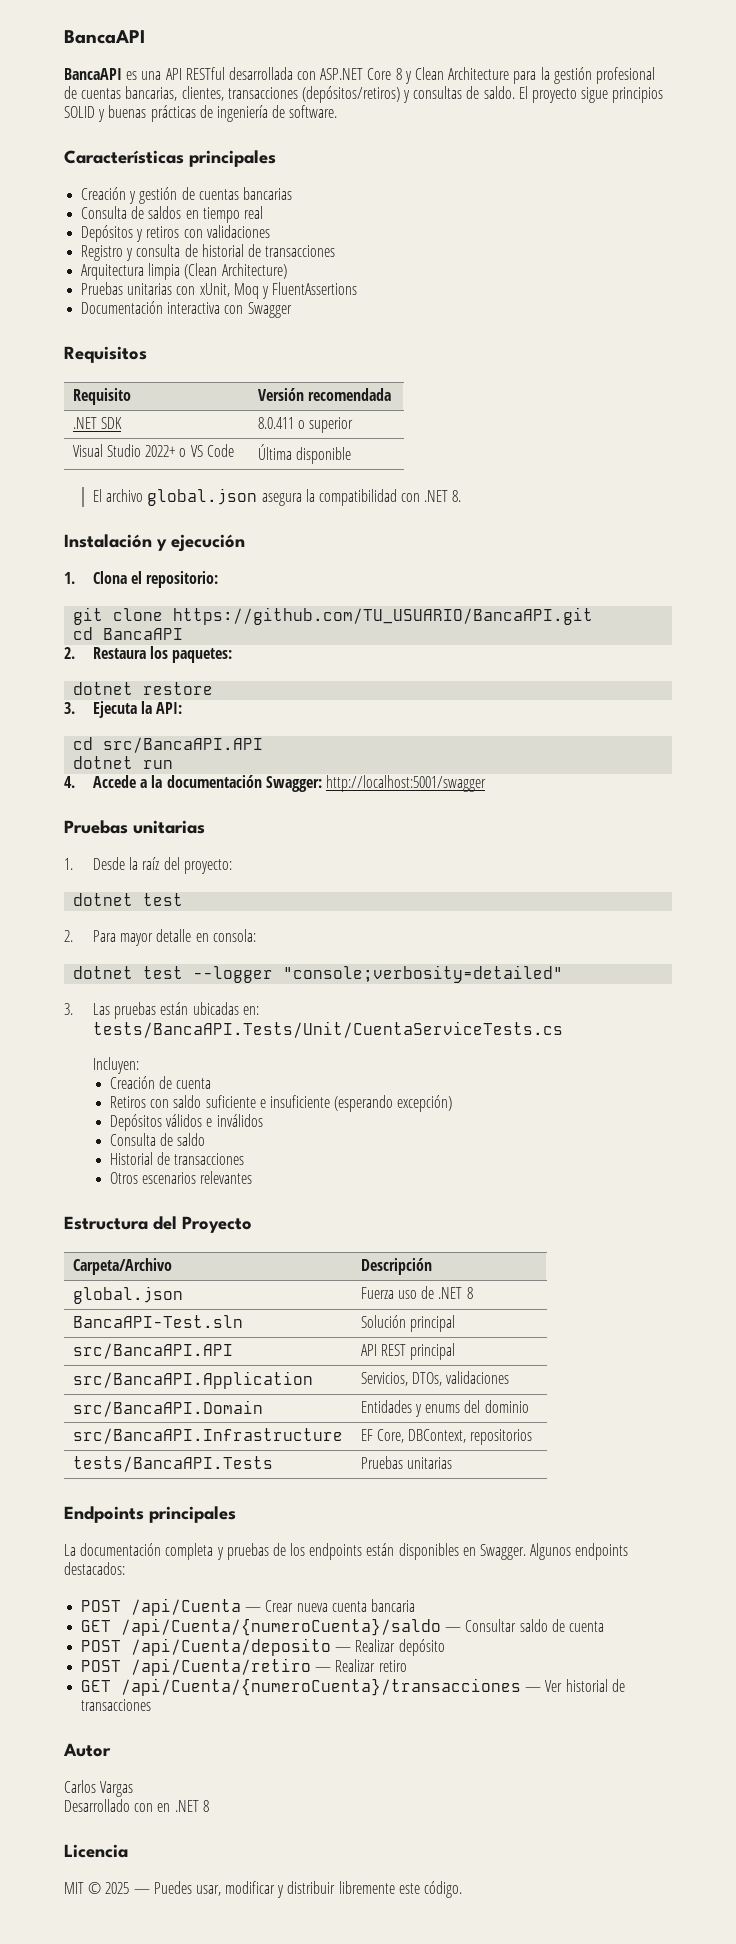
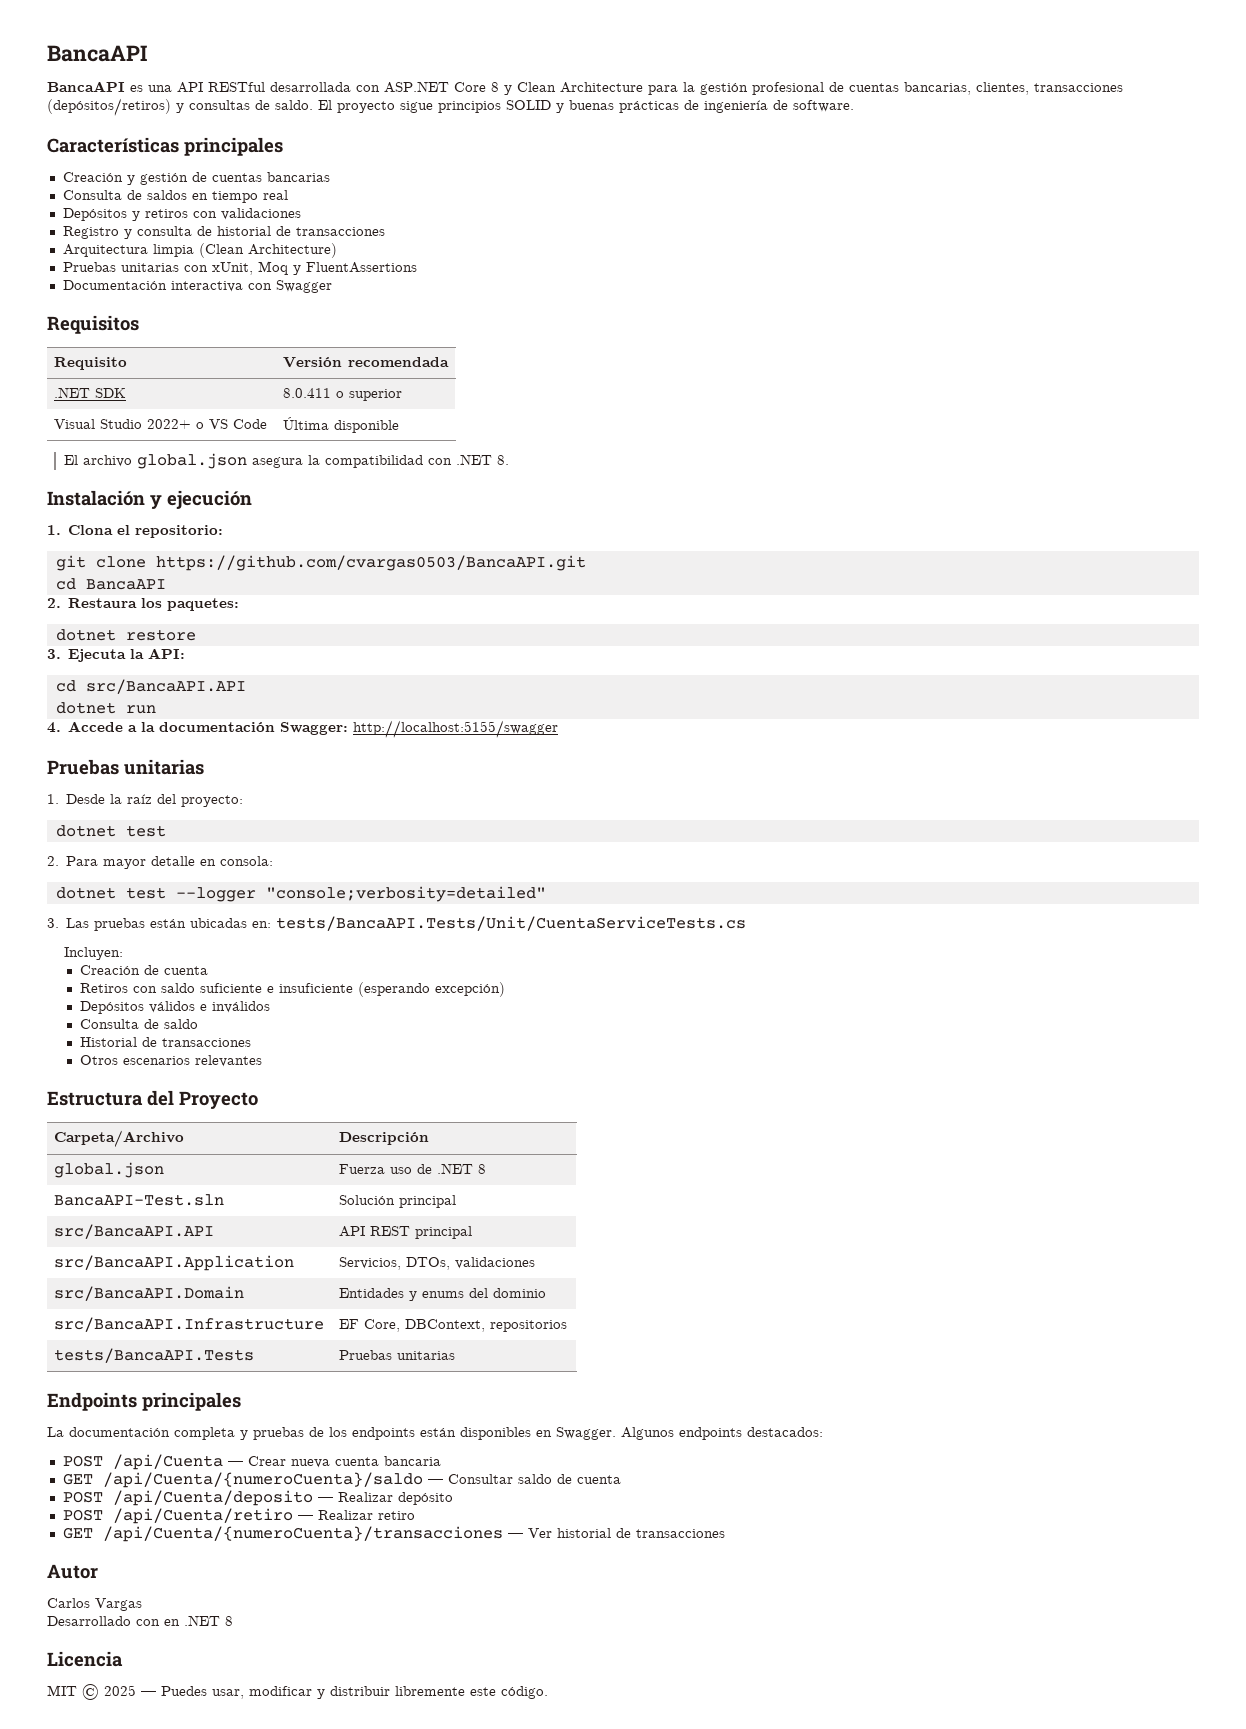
- git clone https://github.com/TU_USUARIO/BancaAPI.git
+ git clone https://github.com/cvargas0503/BancaAPI.git
- 4. Accede a la documentación Swagger: http://localhost:5001/swagger
+ 4. Accede a la documentación Swagger: http://localhost:5155/swagger

